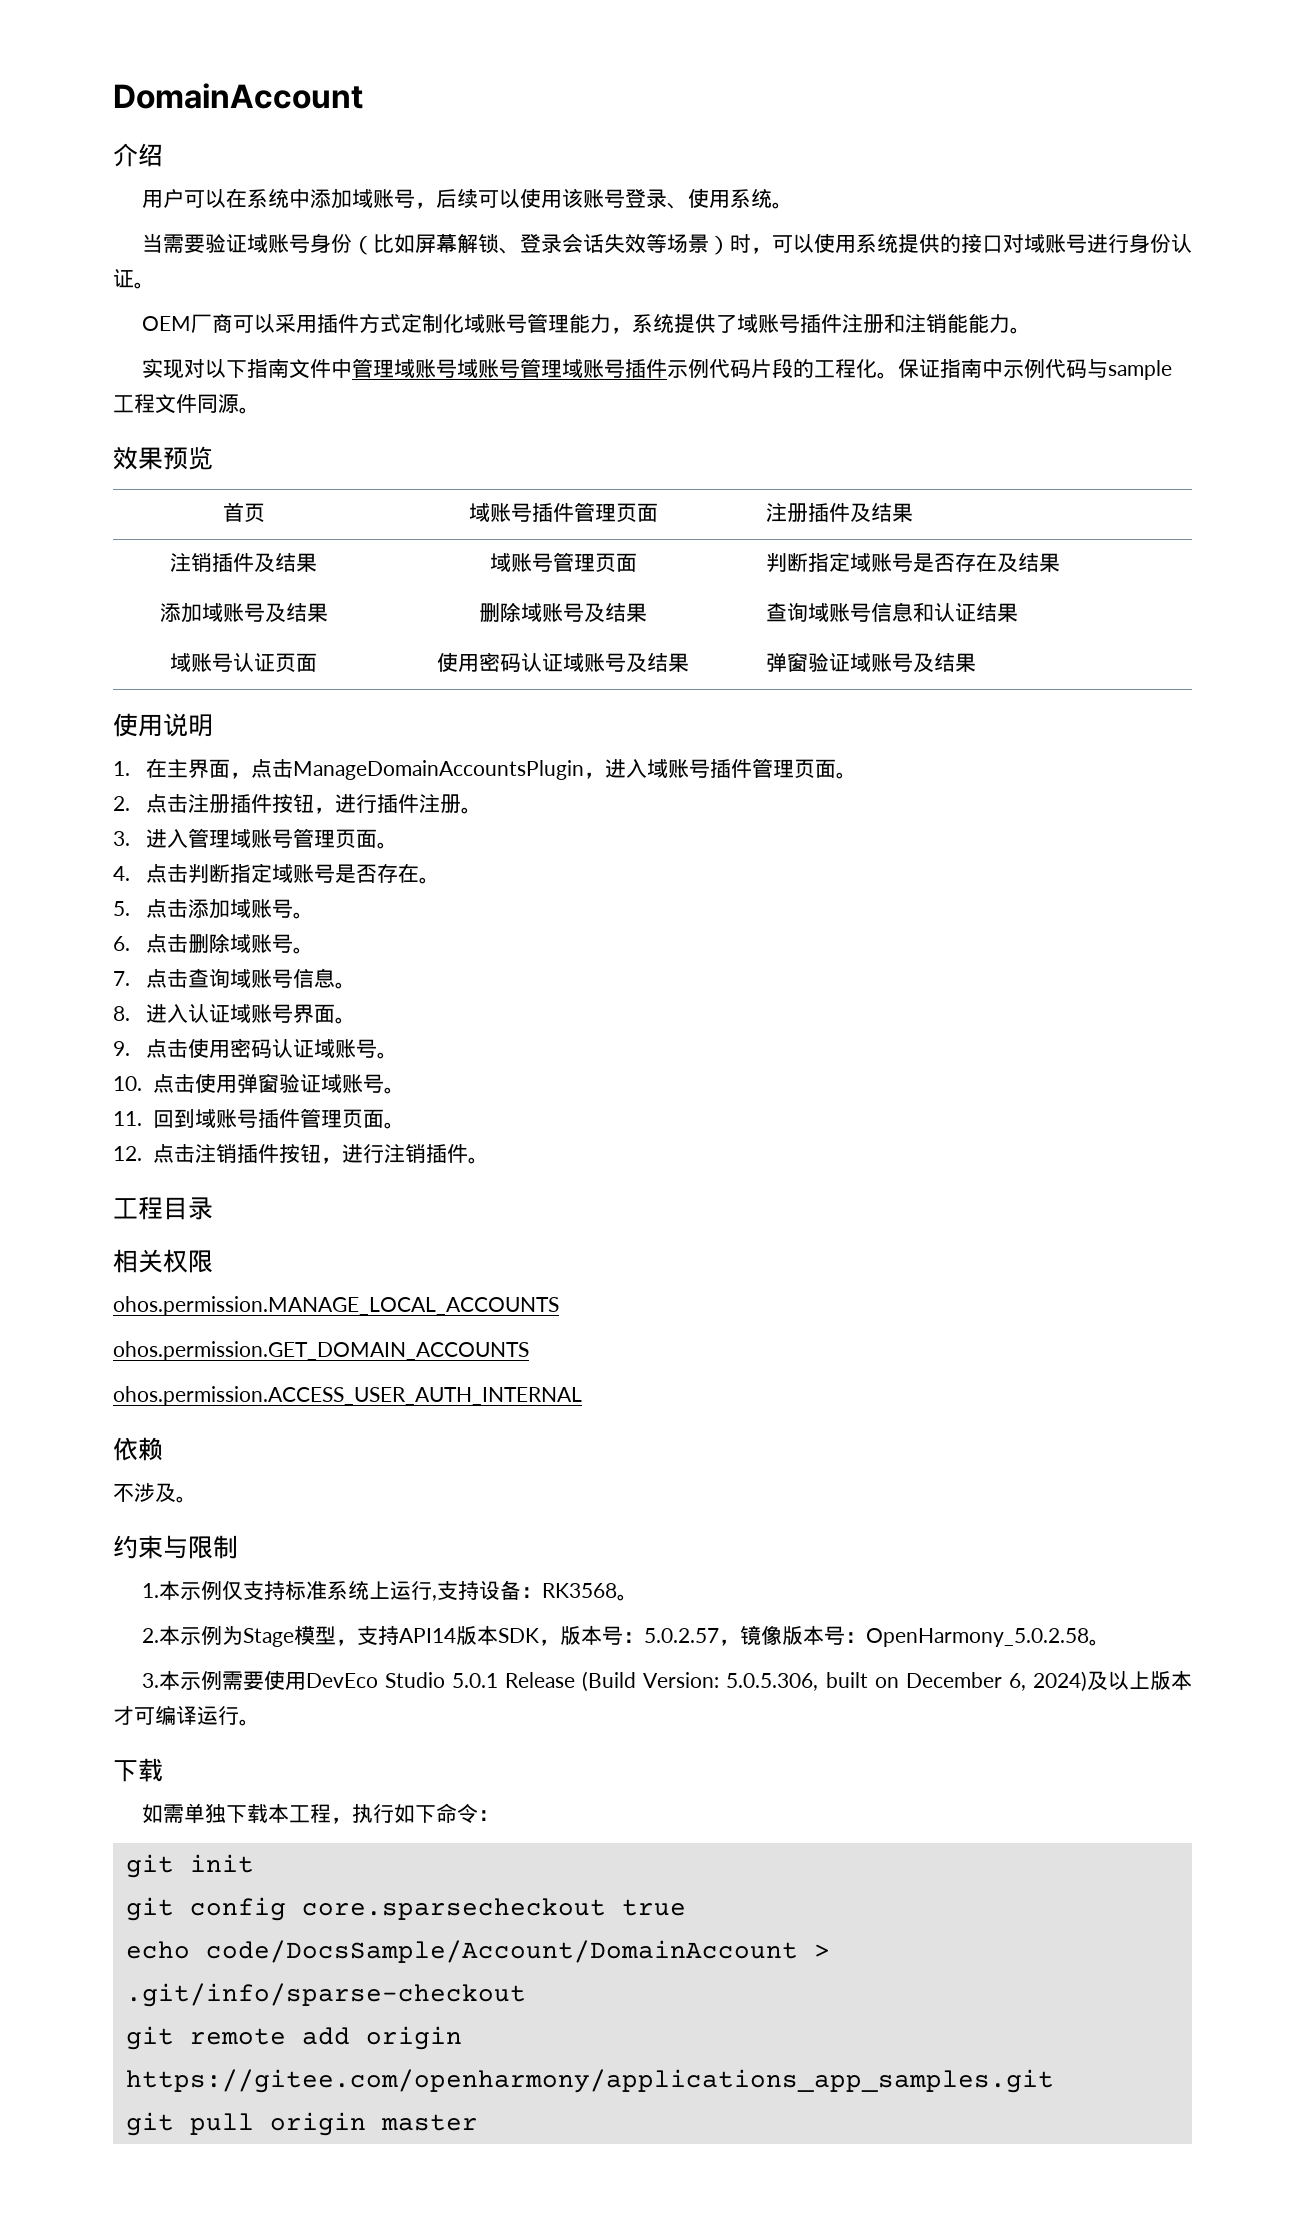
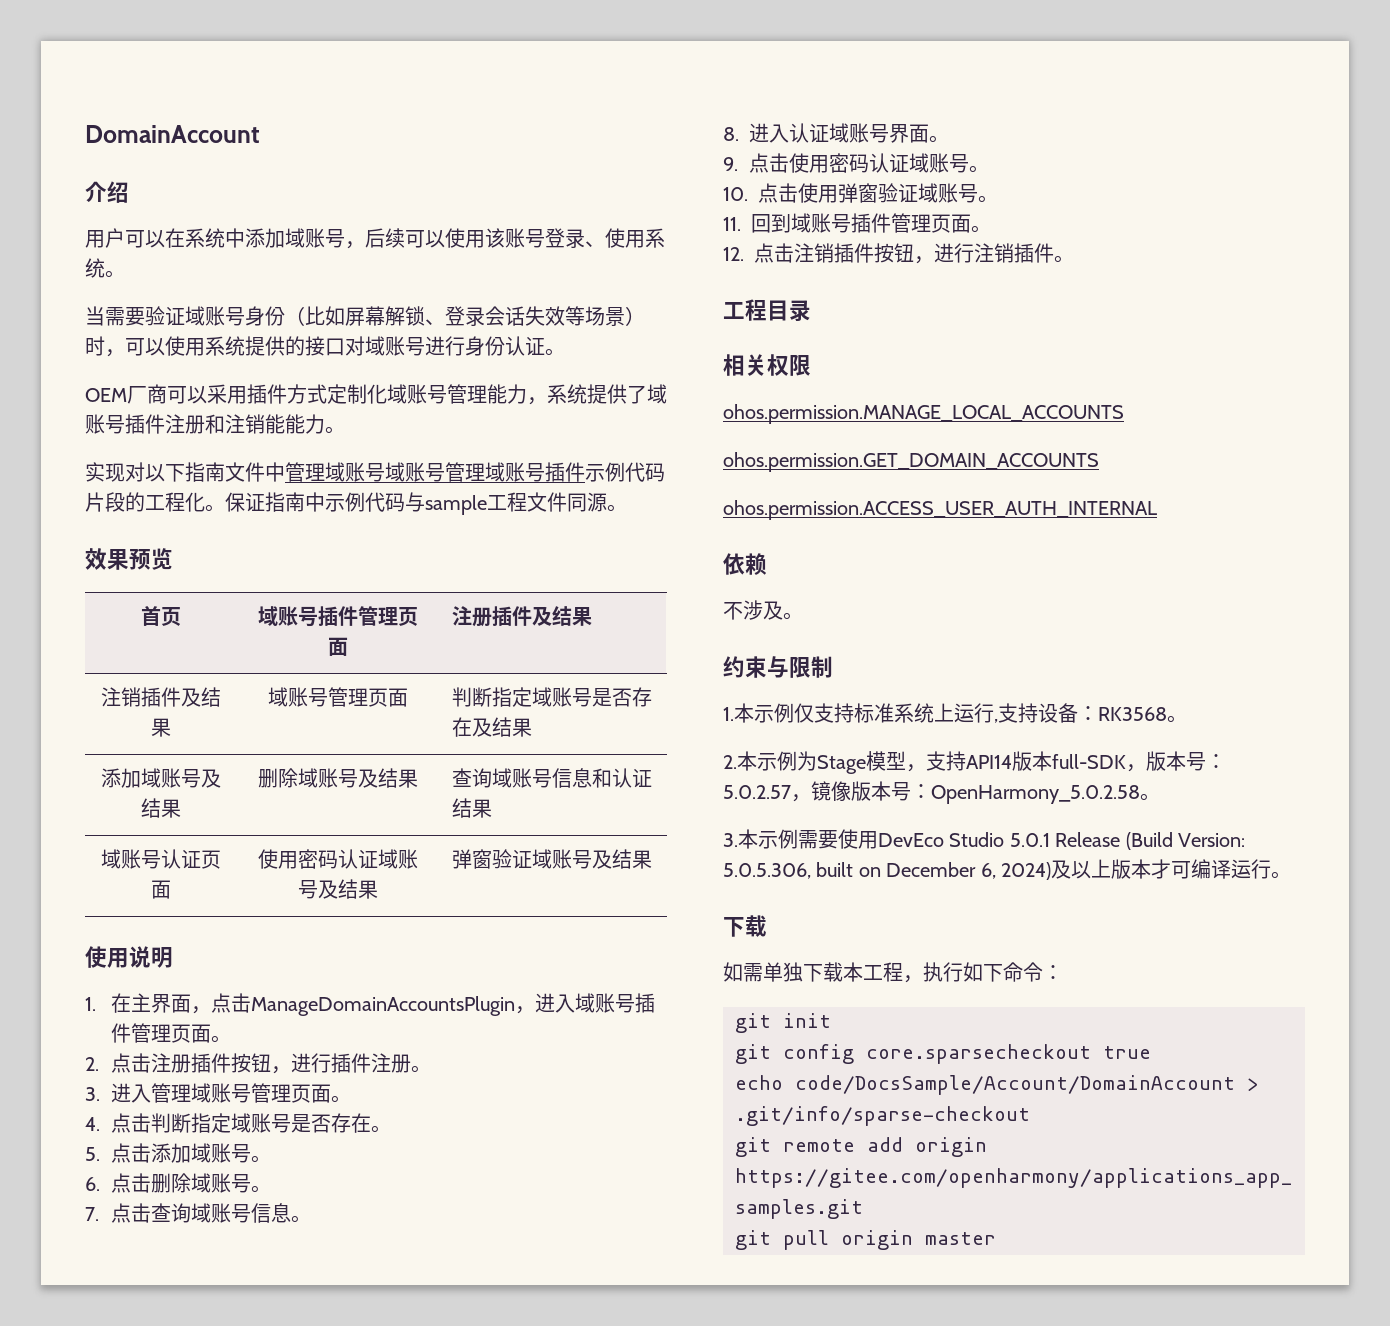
- 2.本示例为Stage模型，支持API14版本SDK，版本号：5.0.2.57，镜像版本号：OpenHarmony_5.0.2.58。
+ 2.本示例为Stage模型，支持API14版本full-SDK，版本号：5.0.2.57，镜像版本号：OpenHarmony_5.0.2.58。

